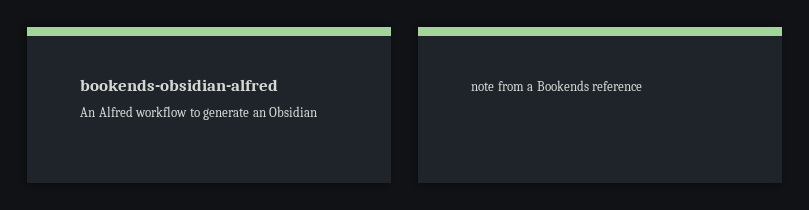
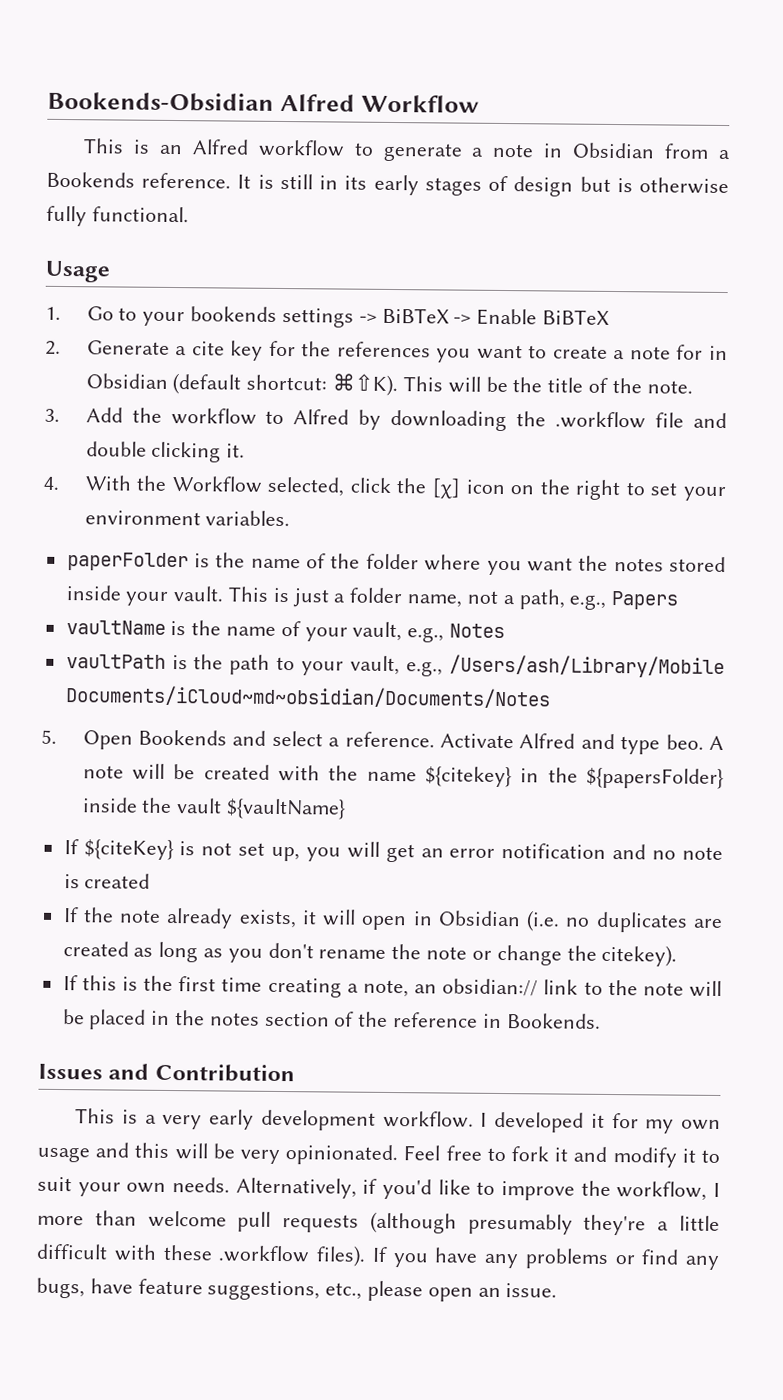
- bookends-obsidian-alfred
- An Alfred workflow to generate an Obsidian note from a Bookends reference
+ Bookends-Obsidian Alfred Workflow
+ This is an Alfred workflow to generate a note in Obsidian from a Bookends reference. It is still in its early stages of design but is otherwise fully functional.
+ Usage
+ 1. Go to your bookends settings -> BiBTeX -> Enable BiBTeX
+ 2. Generate a cite key for the references you want to create a note for in Obsidian (default shortcut: ⌘⇧K). This will be the title of the note.
+ 3. Add the workflow to Alfred by downloading the .workflow file and double clicking it.
+ 4. With the Workflow selected, click the [χ] icon on the right to set your environment variables.
+ paperFolder is the name of the folder where you want the notes stored inside your vault. This is just a folder name, not a path, e.g., Papers
+ vaultName is the name of your vault, e.g., Notes
+ vaultPath is the path to your vault, e.g., /Users/ash/Library/Mobile Documents/iCloud~md~obsidian/Documents/Notes
+ 5. Open Bookends and select a reference. Activate Alfred and type beo. A note will be created with the name ${citekey} in the ${papersFolder} inside the vault ${vaultName}
+ If ${citeKey} is not set up, you will get an error notification and no note is created
+ If the note already exists, it will open in Obsidian (i.e. no duplicates are created as long as you don't rename the note or change the citekey).
+ If this is the first time creating a note, an obsidian:// link to the note will be placed in the notes section of the reference in Bookends.
+ Issues and Contribution
+ This is a very early development workflow. I developed it for my own usage and this will be very opinionated. Feel free to fork it and modify it to suit your own needs. Alternatively, if you'd like to improve the workflow, I more than welcome pull requests (although presumably they're a little difficult with these .workflow files). If you have any problems or find any bugs, have feature suggestions, etc., please open an issue.

